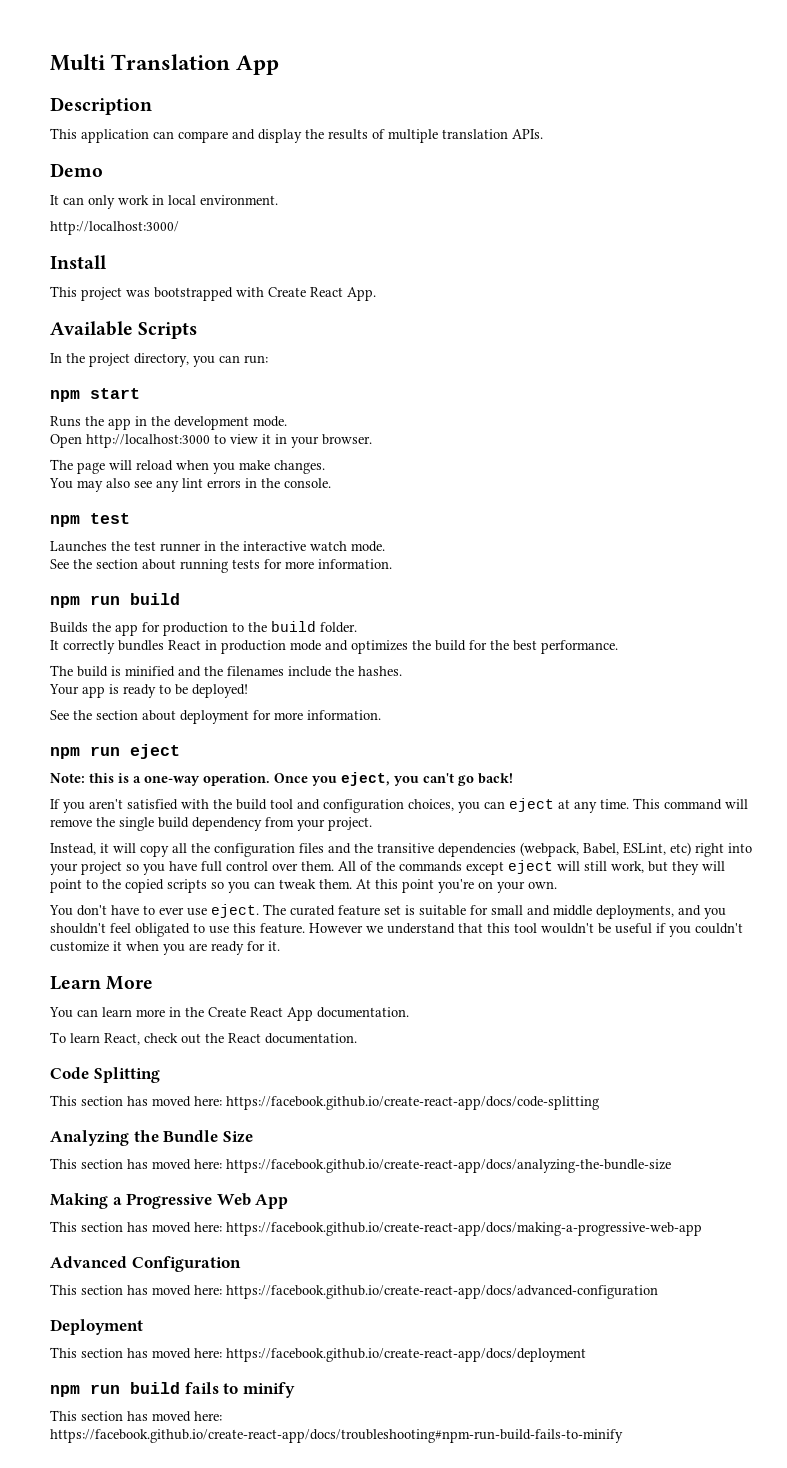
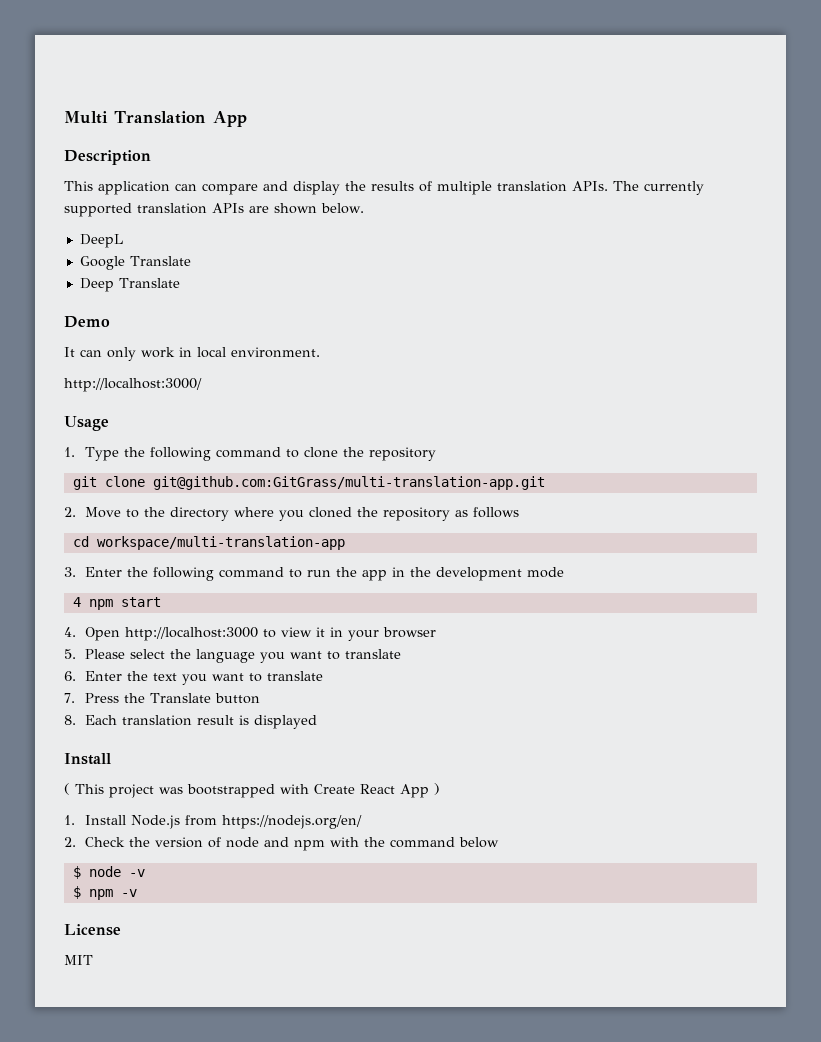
+ The currently supported translation APIs are shown below.
+ DeepL
+ Google Translate
+ Deep Translate
+ Usage
+ 1. Type the following command to clone the repository
+ git clone git@github.com:GitGrass/multi-translation-app.git
+ 2. Move to the directory where you cloned the repository as follows
+ cd workspace/multi-translation-app
+ 3. Enter the following command to run the app in the development mode
+ 4 npm start
+ 4. Open http://localhost:3000 to view it in your browser
+ 5. Please select the language you want to translate
+ 6. Enter the text you want to translate
+ 7. Press the Translate button
+ 8. Each translation result is displayed
- This project was bootstrapped with Create React App.
- Available Scripts
- In the project directory, you can run:
- npm start
- Runs the app in the development mode.
- Open http://localhost:3000 to view it in your browser.
- The page will reload when you make changes.
- You may also see any lint errors in the console.
- npm test
- Launches the test runner in the interactive watch mode.
- See the section about running tests for more information.
- npm run build
- Builds the app for production to the build folder.
- It correctly bundles React in production mode and optimizes the build for the best performance.
- The build is minified and the filenames include the hashes.
- Your app is ready to be deployed!
- See the section about deployment for more information.
- npm run eject
- Note: this is a one-way operation. Once you eject, you can't go back!
- If you aren't satisfied with the build tool and configuration choices, you can eject at any time. This command will remove the single build dependency from your project.
- Instead, it will copy all the configuration files and the transitive dependencies (webpack, Babel, ESLint, etc) right into your project so you have full control over them. All of the commands except eject will still work, but they will point to the copied scripts so you can tweak them. At this point you're on your own.
- You don't have to ever use eject. The curated feature set is suitable for small and middle deployments, and you shouldn't feel obligated to use this feature. However we understand that this tool wouldn't be useful if you couldn't customize it when you are ready for it.
- Learn More
- You can learn more in the Create React App documentation.
- To learn React, check out the React documentation.
- Code Splitting
- This section has moved here: https://facebook.github.io/create-react-app/docs/code-splitting
- Analyzing the Bundle Size
- This section has moved here: https://facebook.github.io/create-react-app/docs/analyzing-the-bundle-size
- Making a Progressive Web App
- This section has moved here: https://facebook.github.io/create-react-app/docs/making-a-progressive-web-app
- Advanced Configuration
- This section has moved here: https://facebook.github.io/create-react-app/docs/advanced-configuration
- Deployment
- This section has moved here: https://facebook.github.io/create-react-app/docs/deployment
- npm run build fails to minify
- This section has moved here: https://facebook.github.io/create-react-app/docs/troubleshooting#npm-run-build-fails-to-minify
+ ( This project was bootstrapped with Create React App )
+ 1. Install Node.js from https://nodejs.org/en/
+ 2. Check the version of node and npm with the command below
+ $ node -v
+ $ npm -v
+ License
+ MIT

